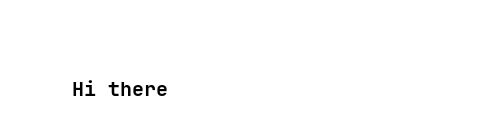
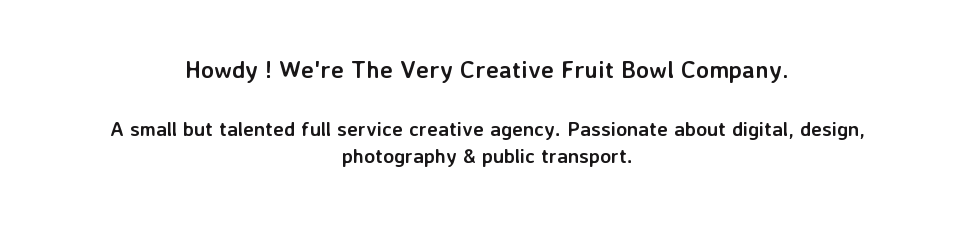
- Hi there
+ Howdy ! We're The Very Creative Fruit Bowl Company.
+ A small but talented full service creative agency. Passionate about digital, design, photography & public transport.

